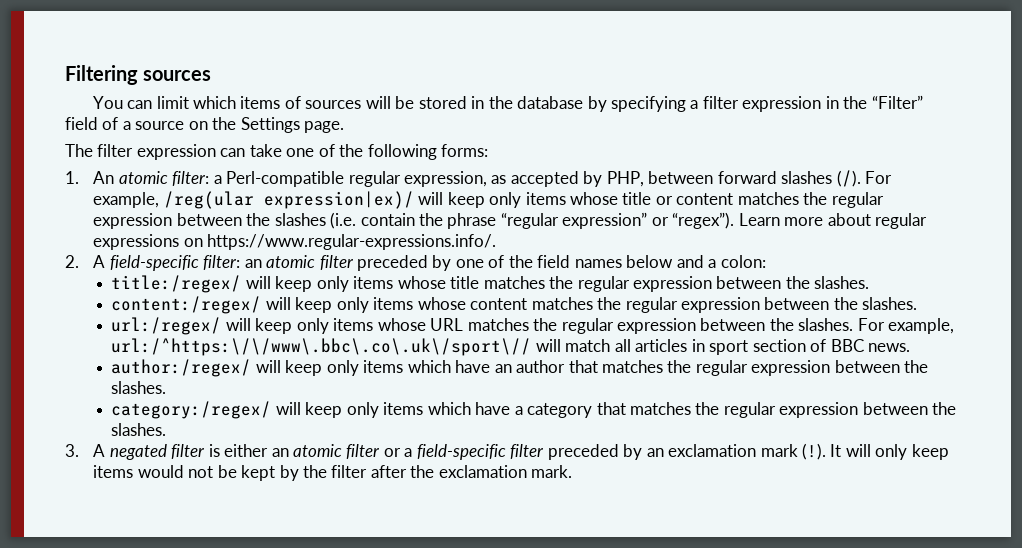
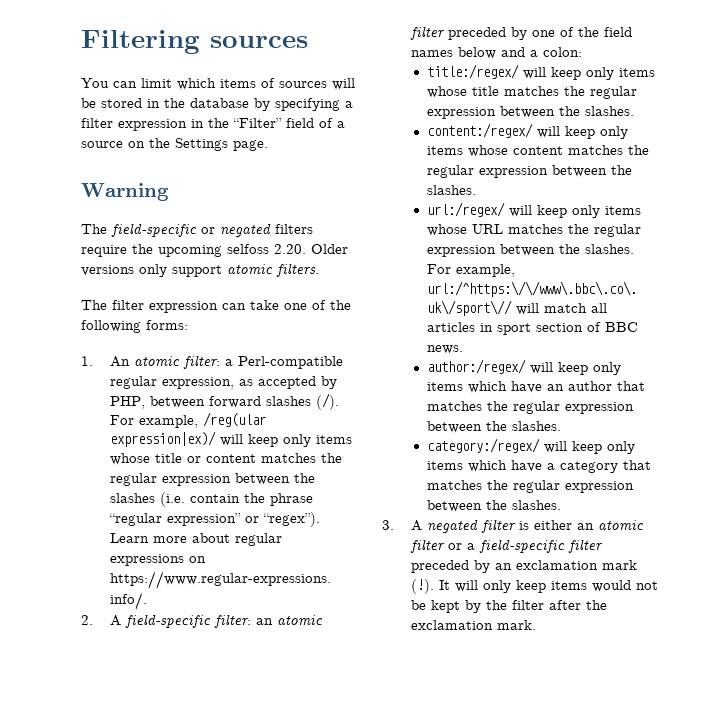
+ Warning
+ The field-specific or negated filters require the upcoming selfoss 2.20. Older versions only support atomic filters.

